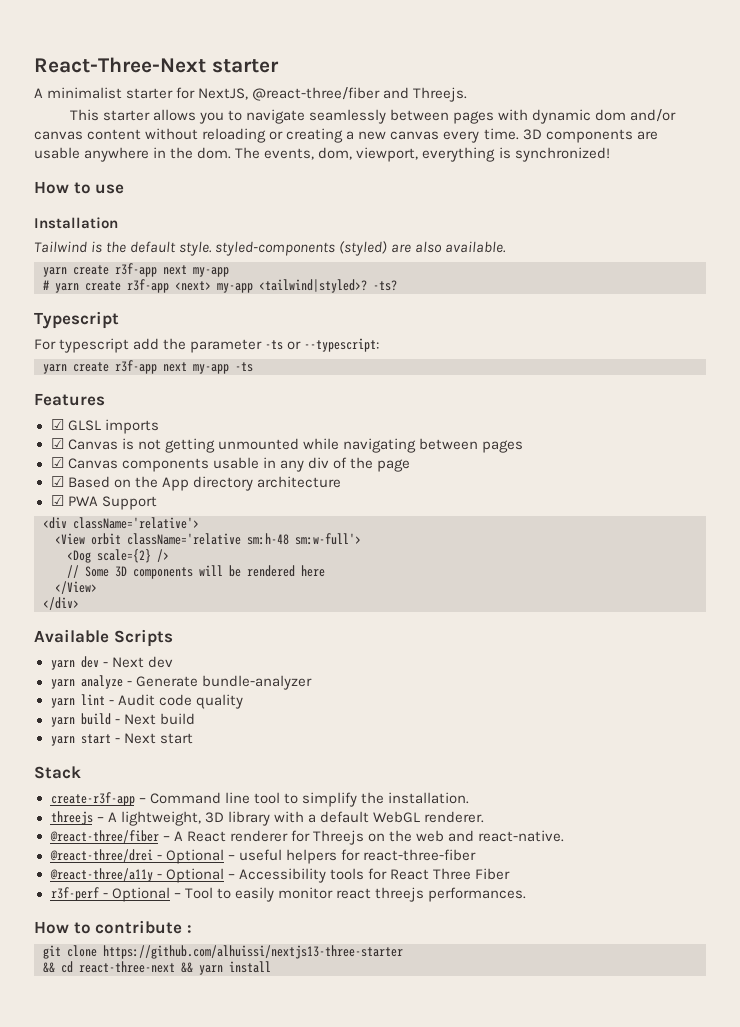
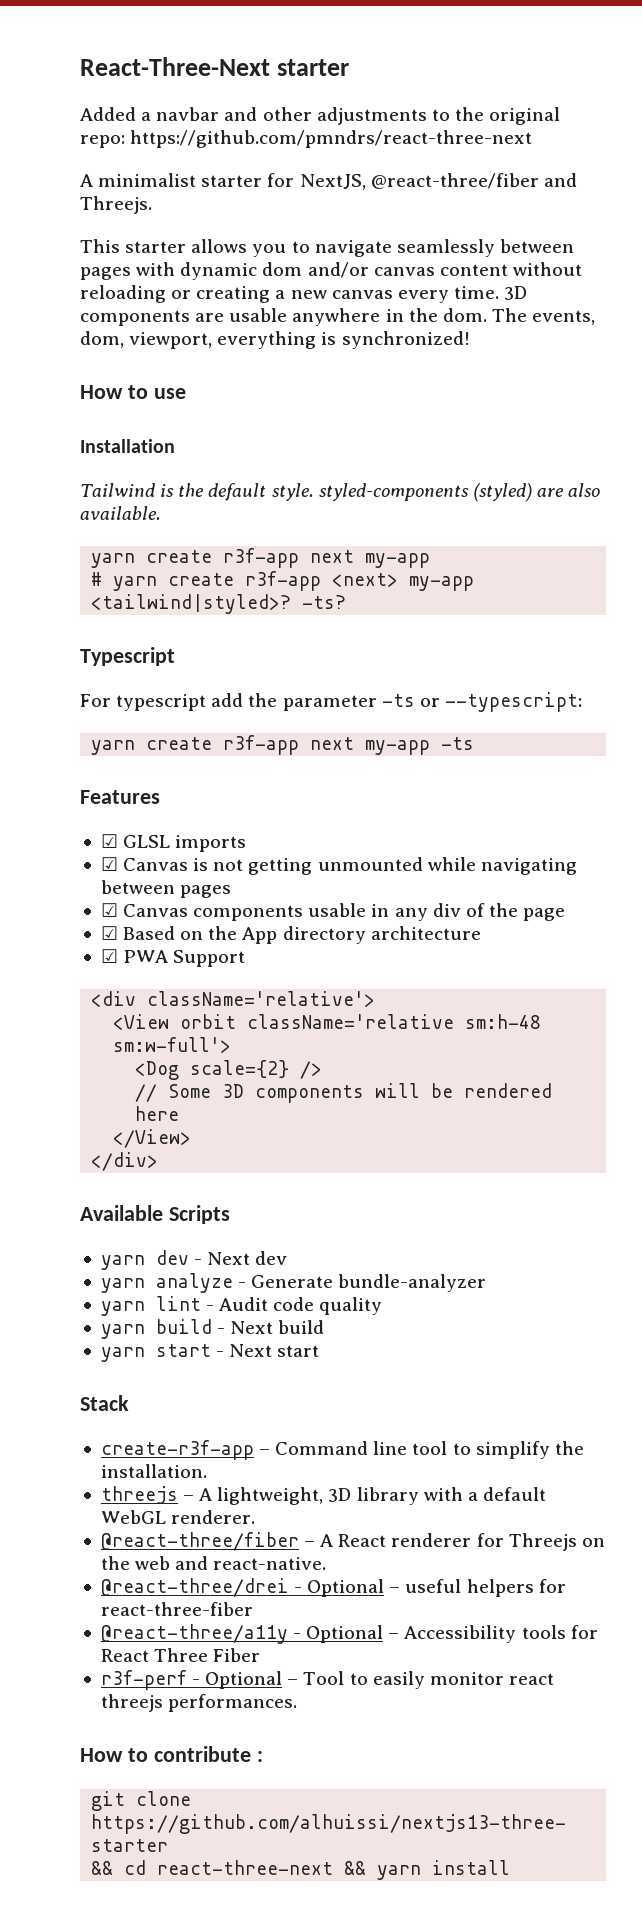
+ Added a navbar and other adjustments to the original repo: https://github.com/pmndrs/react-three-next

